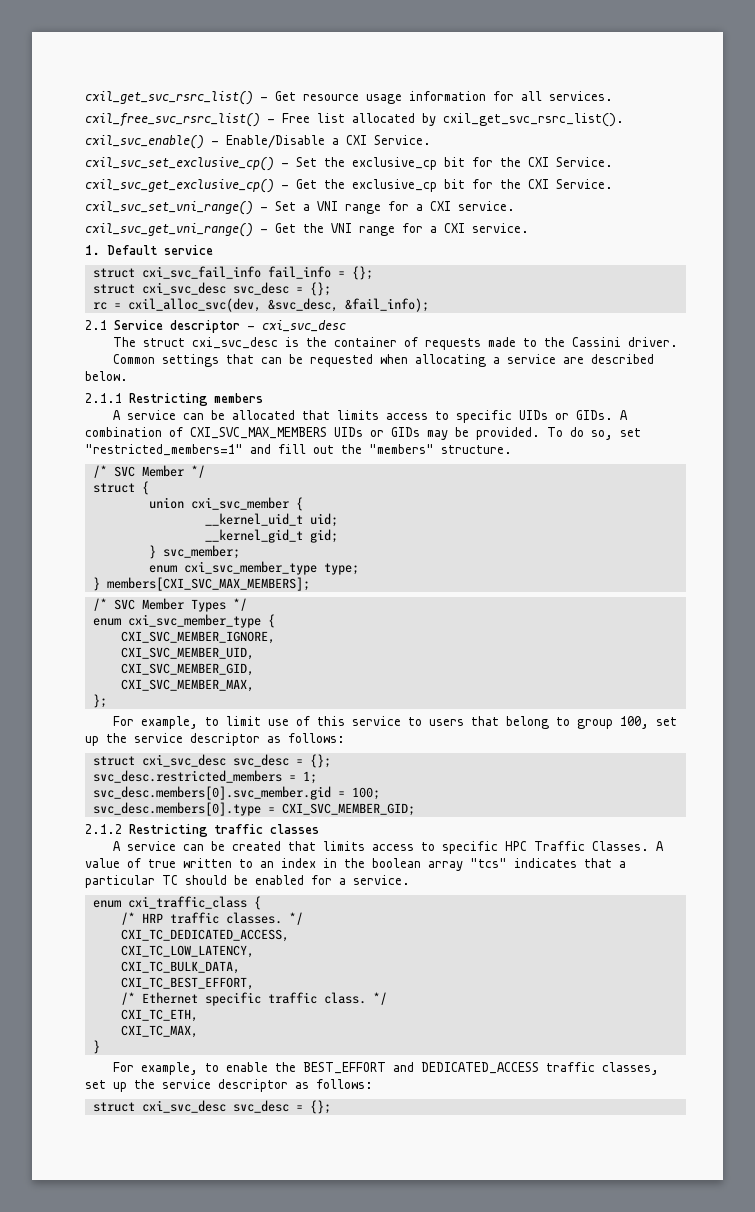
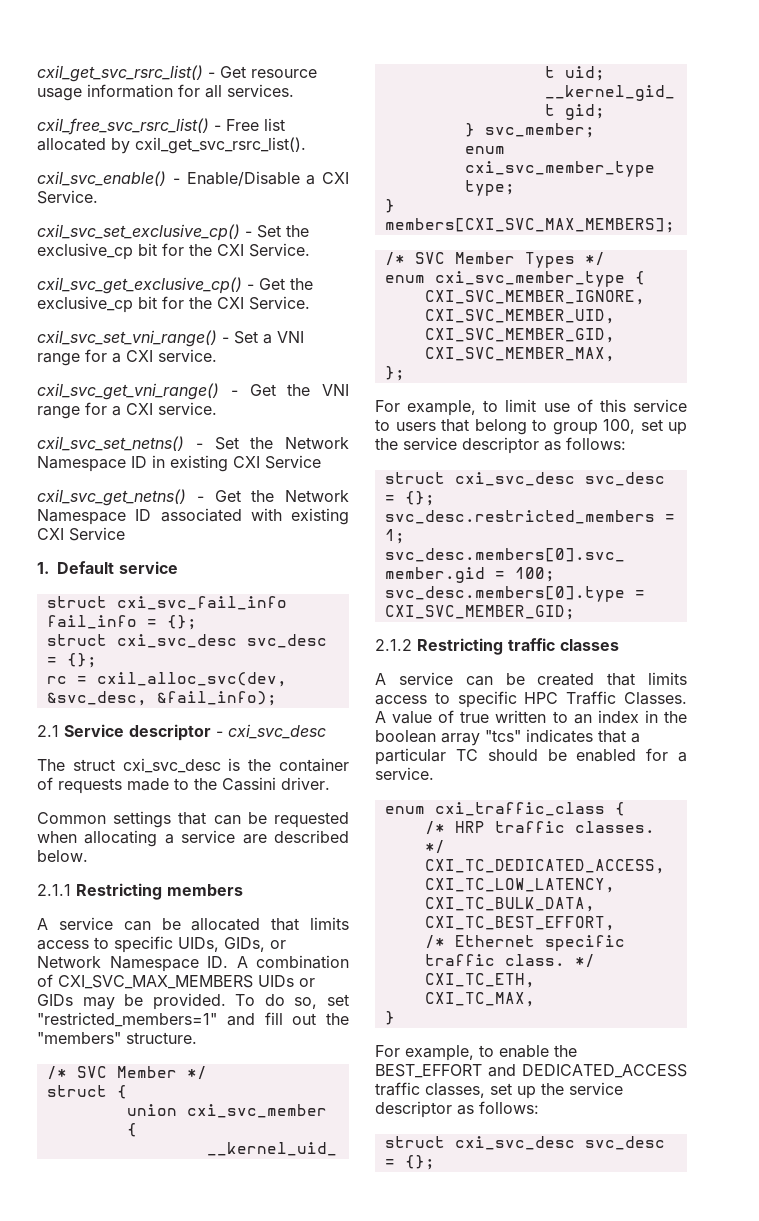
+ cxil_svc_set_netns() - Set the Network Namespace ID in existing CXI Service
+ cxil_svc_get_netns() - Get the Network Namespace ID associated with existing CXI Service
- A service can be allocated that limits access to specific UIDs or GIDs. A combination of CXI_SVC_MAX_MEMBERS UIDs or GIDs may be provided.
+ A service can be allocated that limits access to specific UIDs, GIDs, or Network Namespace ID. A combination of CXI_SVC_MAX_MEMBERS UIDs or GIDs may be provided.

